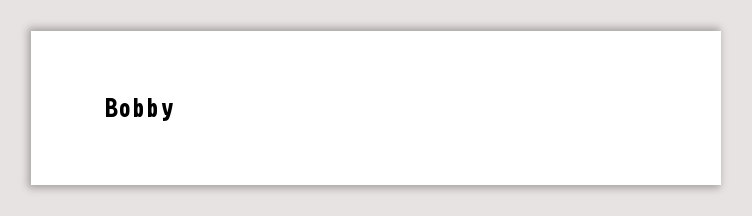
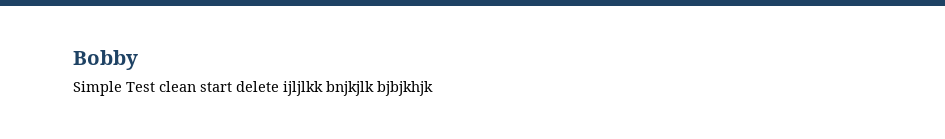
+ Simple Test clean start delete ijljlkk bnjkjlk bjbjkhjk

